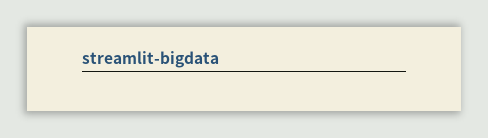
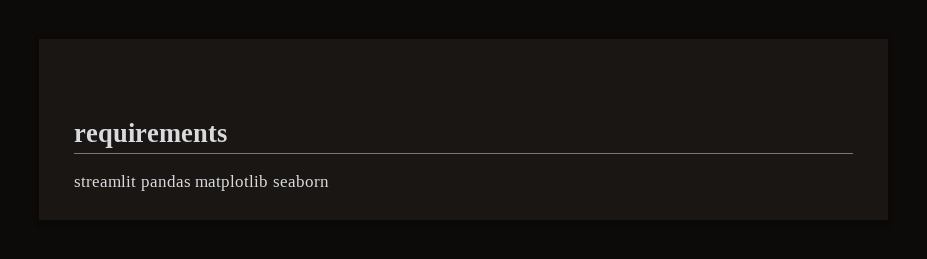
- streamlit-bigdata
+ requirements
+ streamlit pandas matplotlib seaborn

